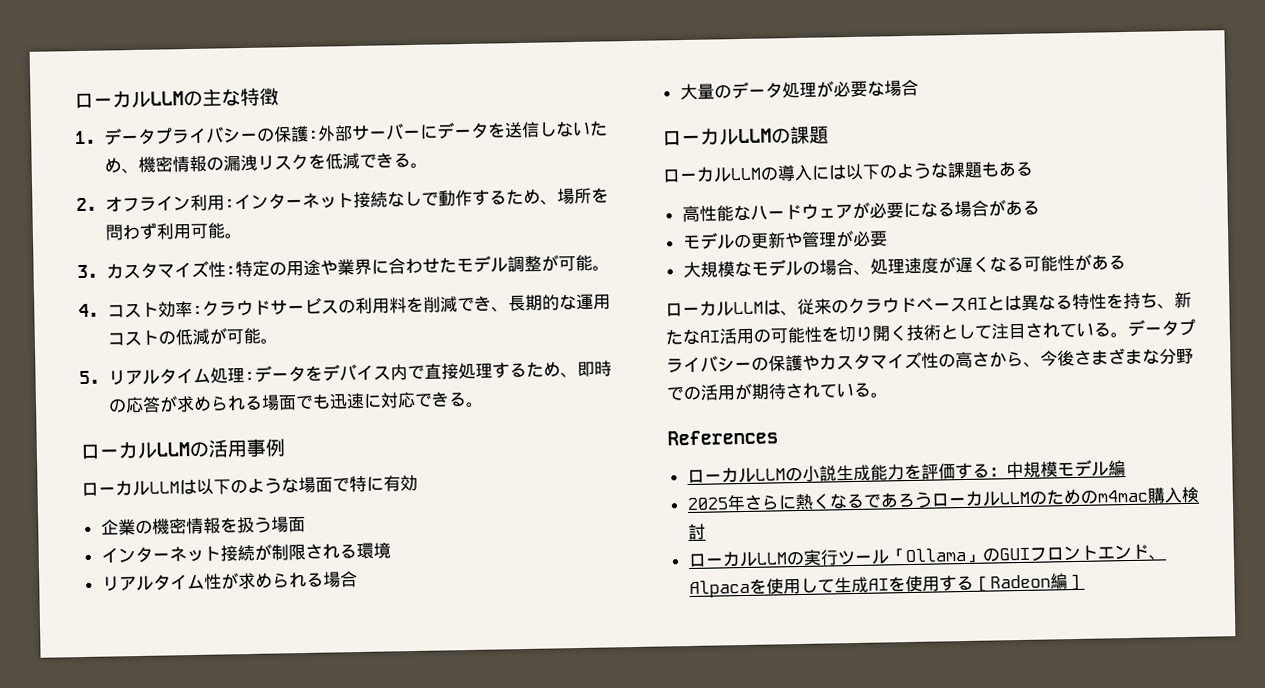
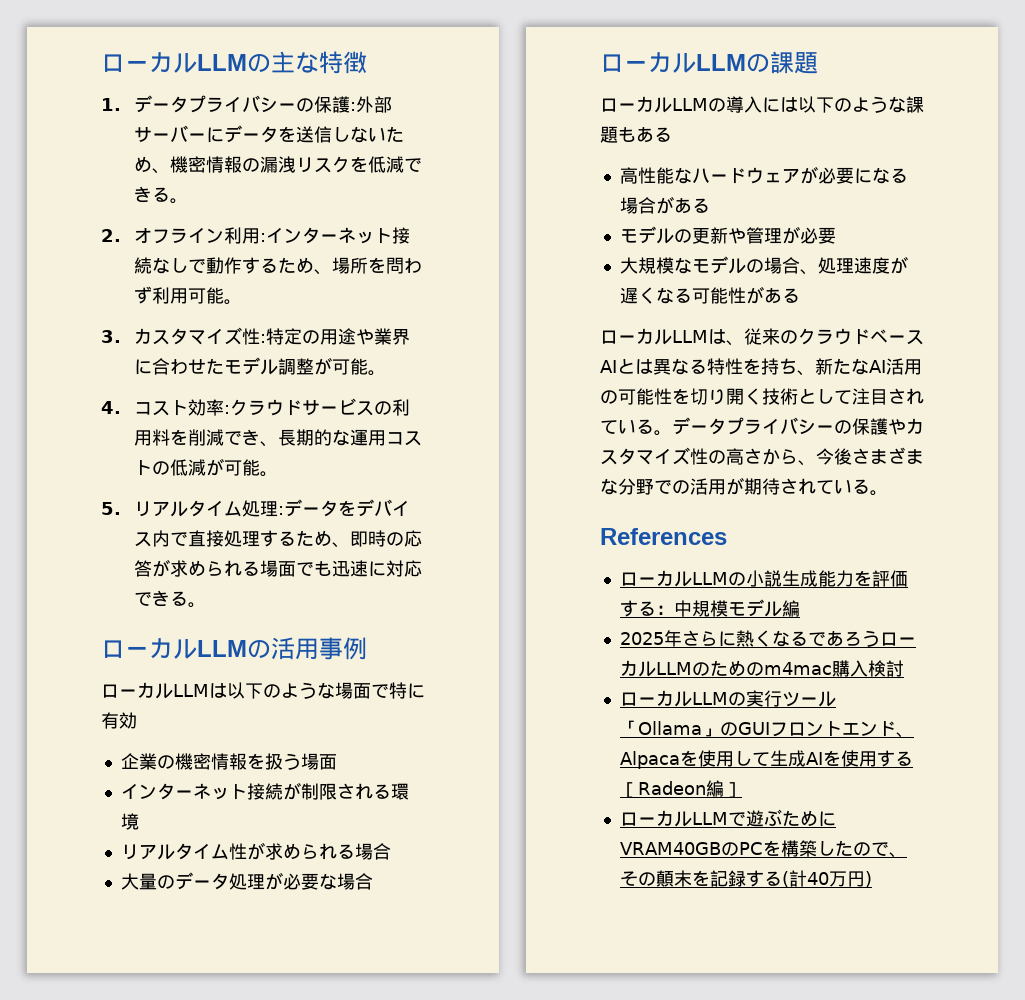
+ ローカルLLMで遊ぶためにVRAM40GBのPCを構築したので、その顛末を記録する(計40万円)

